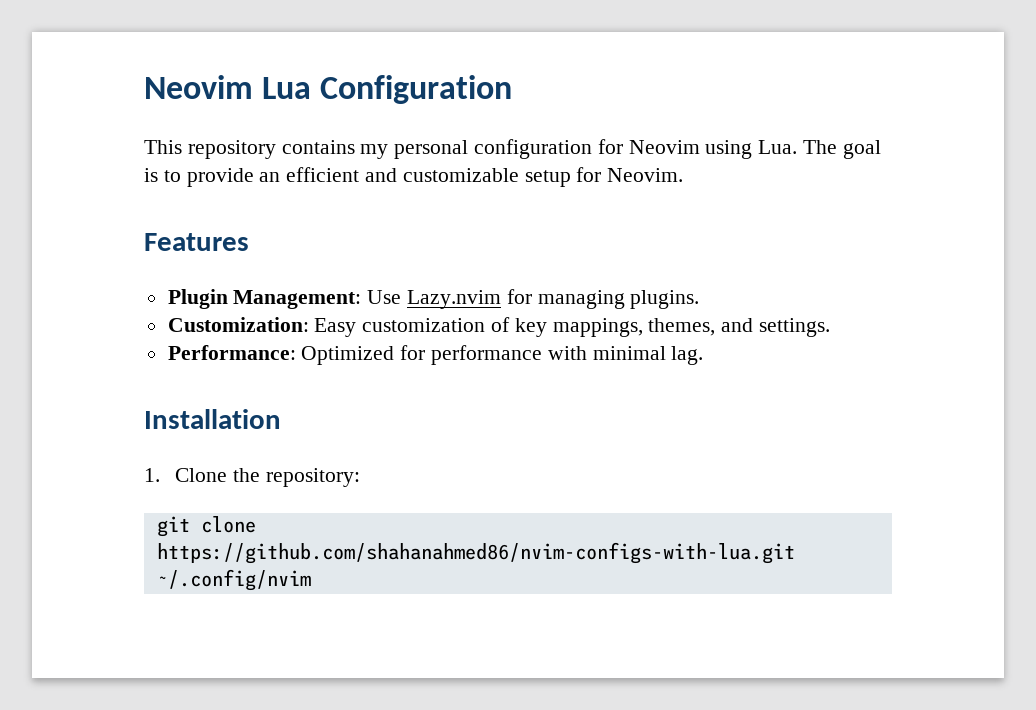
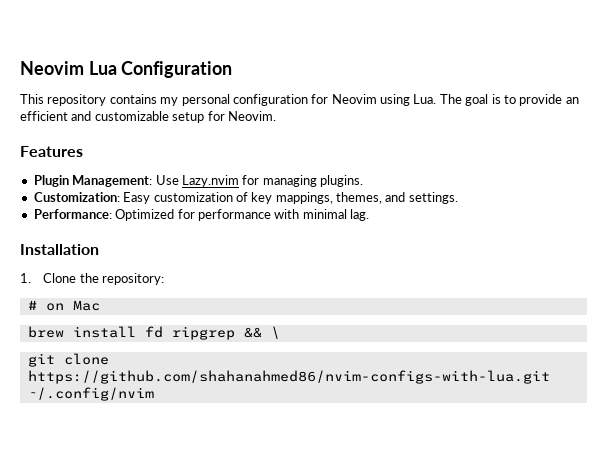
+ # on Mac
+ brew install fd ripgrep && \

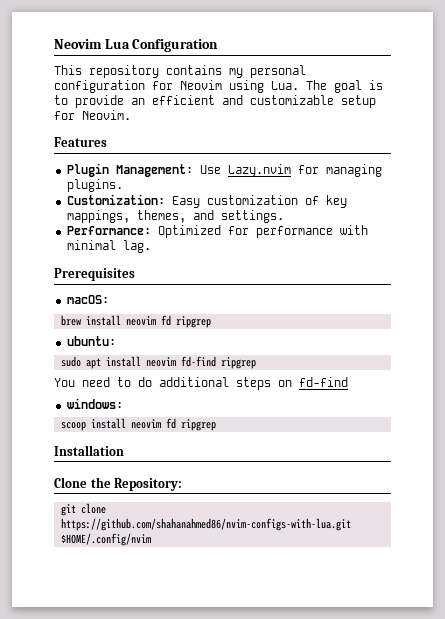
- Installation
- 1. Clone the repository:
- # on Mac
+ Prerequisites
+ macOS:
- brew install fd ripgrep && \
+ brew install neovim fd ripgrep
+ ubuntu:
+ sudo apt install neovim fd-find ripgrep
+ You need to do additional steps on fd-find
+ windows:
+ scoop install neovim fd ripgrep
+ Installation
+ Clone the Repository:
- git clone https://github.com/shahanahmed86/nvim-configs-with-lua.git ~/.config/nvim
+ git clone https://github.com/shahanahmed86/nvim-configs-with-lua.git $HOME/.config/nvim

